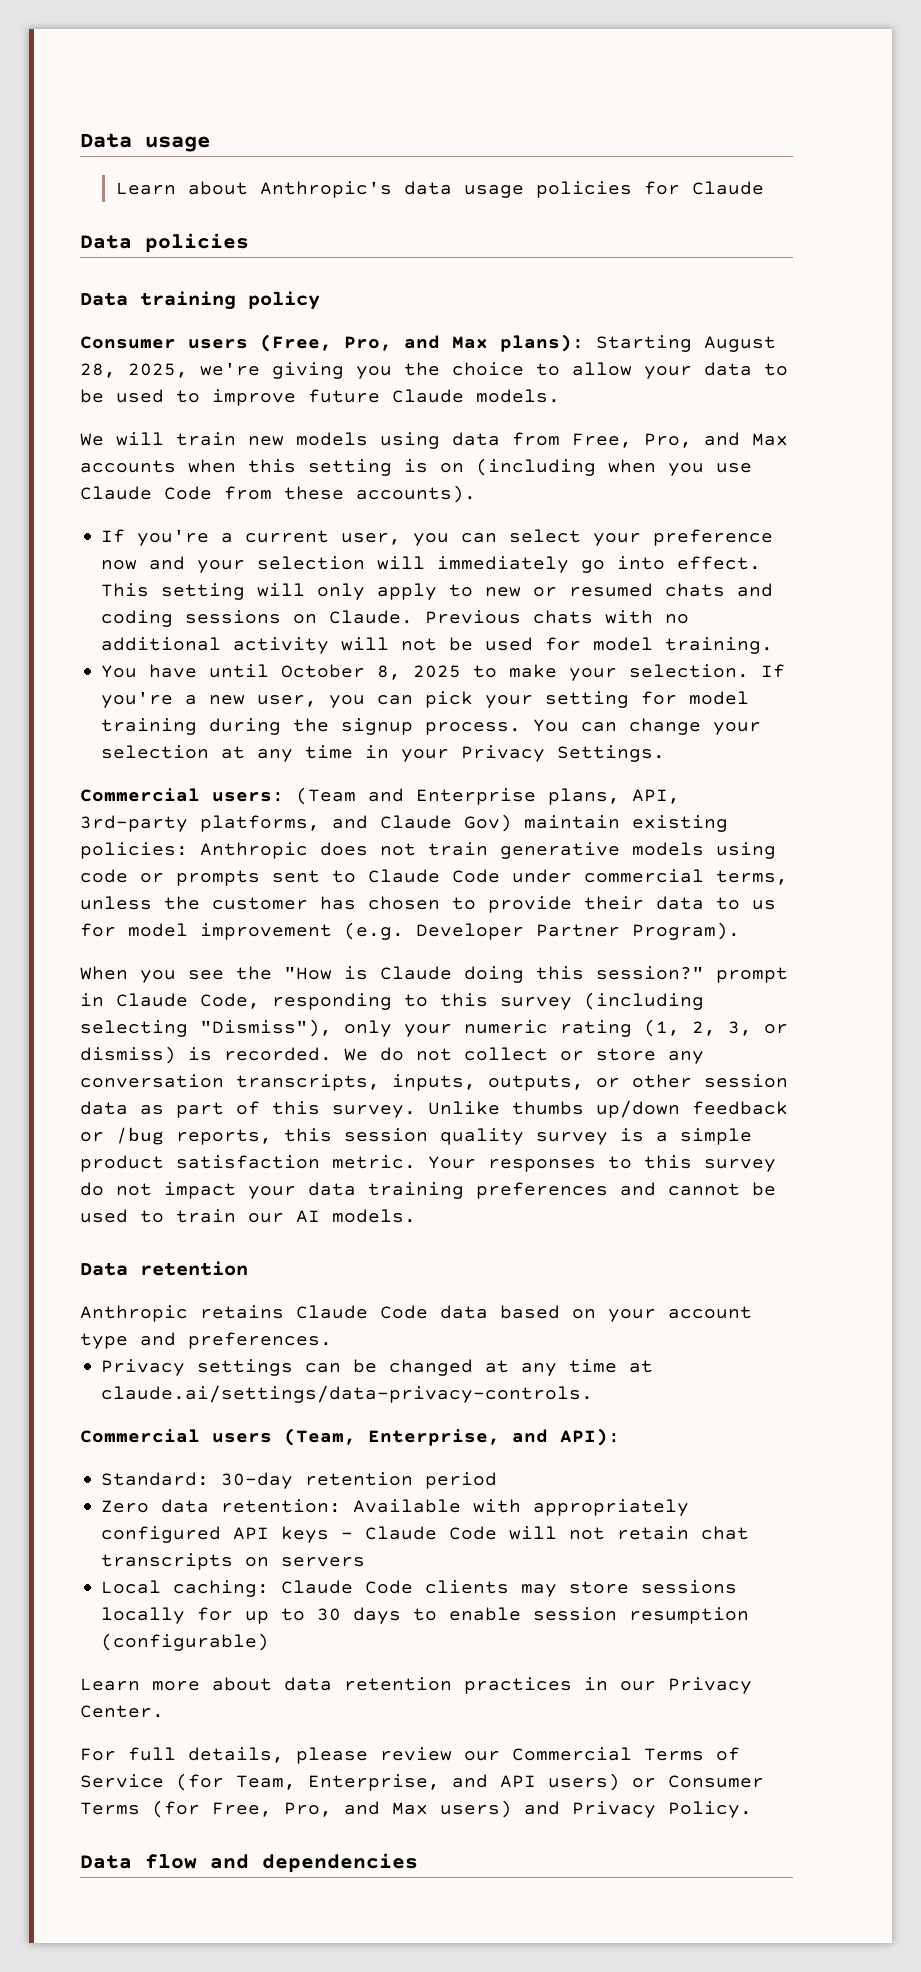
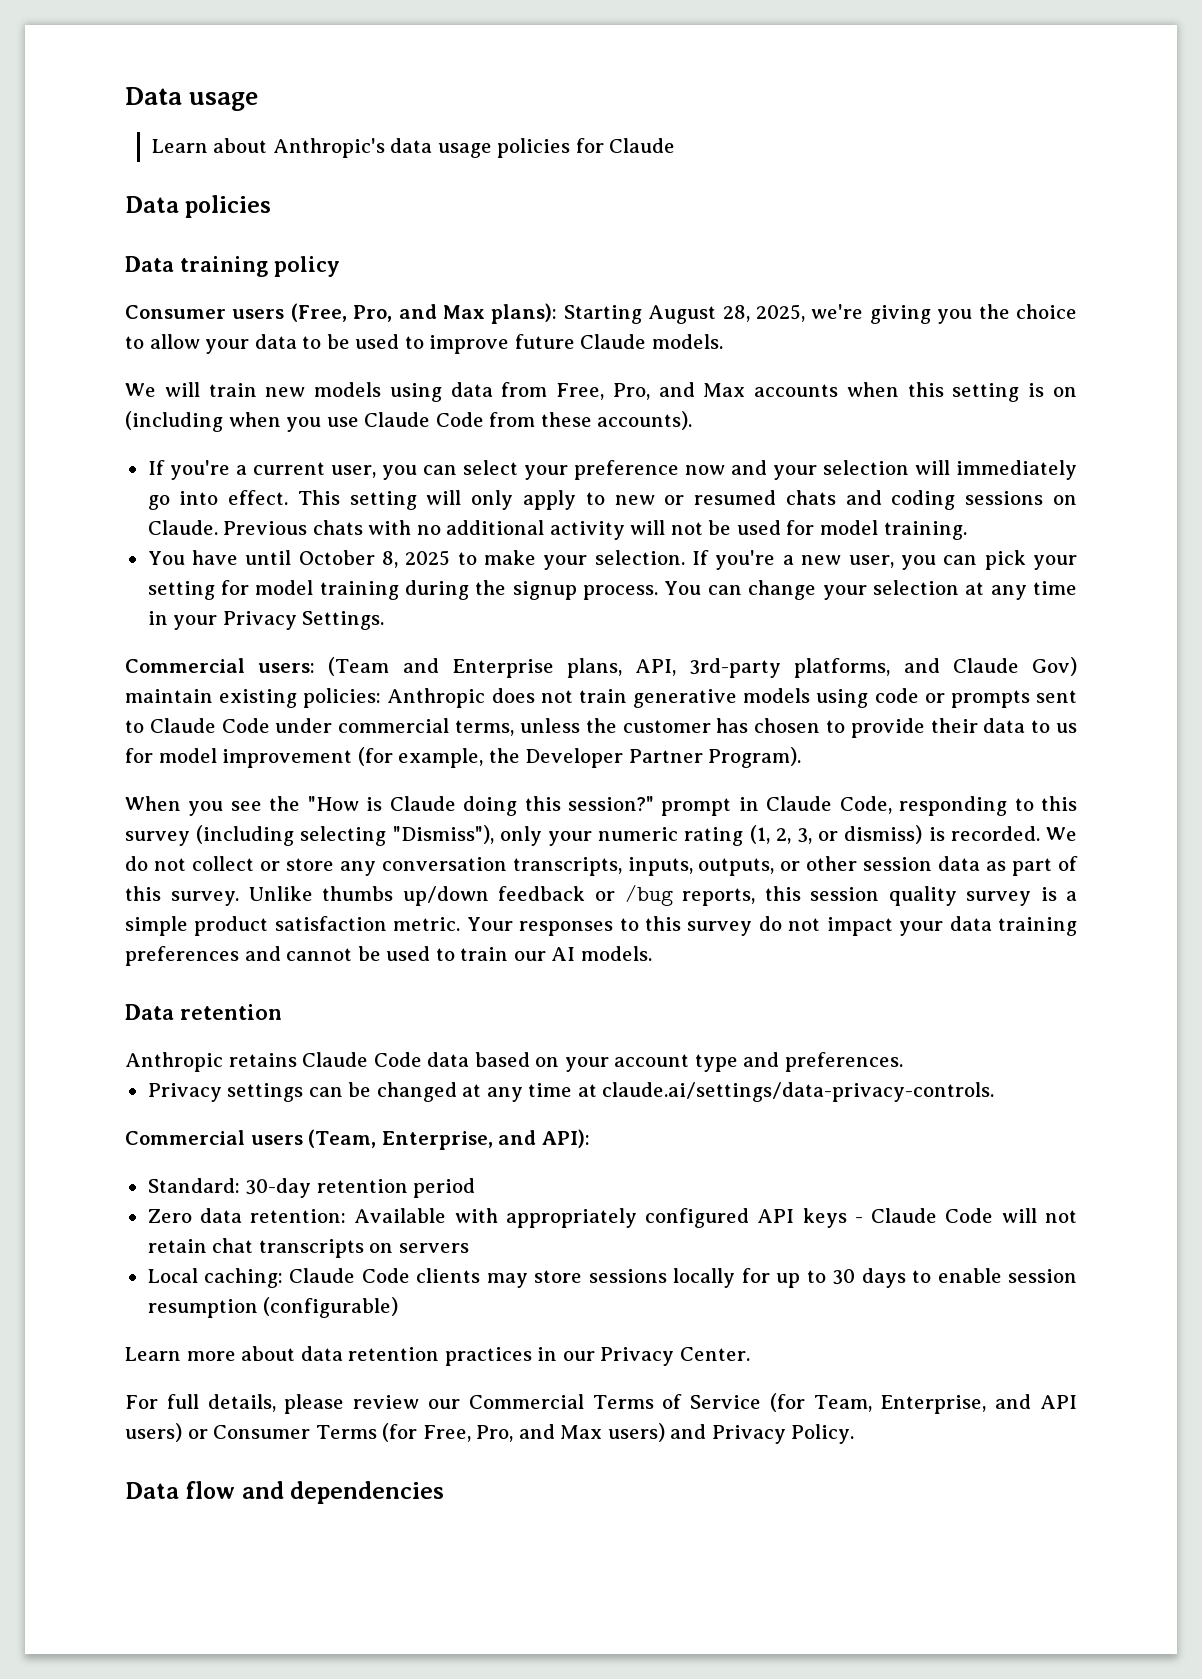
- Commercial users: (Team and Enterprise plans, API, 3rd-party platforms, and Claude Gov) maintain existing policies: Anthropic does not train generative models using code or prompts sent to Claude Code under commercial terms, unless the customer has chosen to provide their data to us for model improvement (e.g. Developer Partner Program).
+ Commercial users: (Team and Enterprise plans, API, 3rd-party platforms, and Claude Gov) maintain existing policies: Anthropic does not train generative models using code or prompts sent to Claude Code under commercial terms, unless the customer has chosen to provide their data to us for model improvement (for example, the Developer Partner Program).

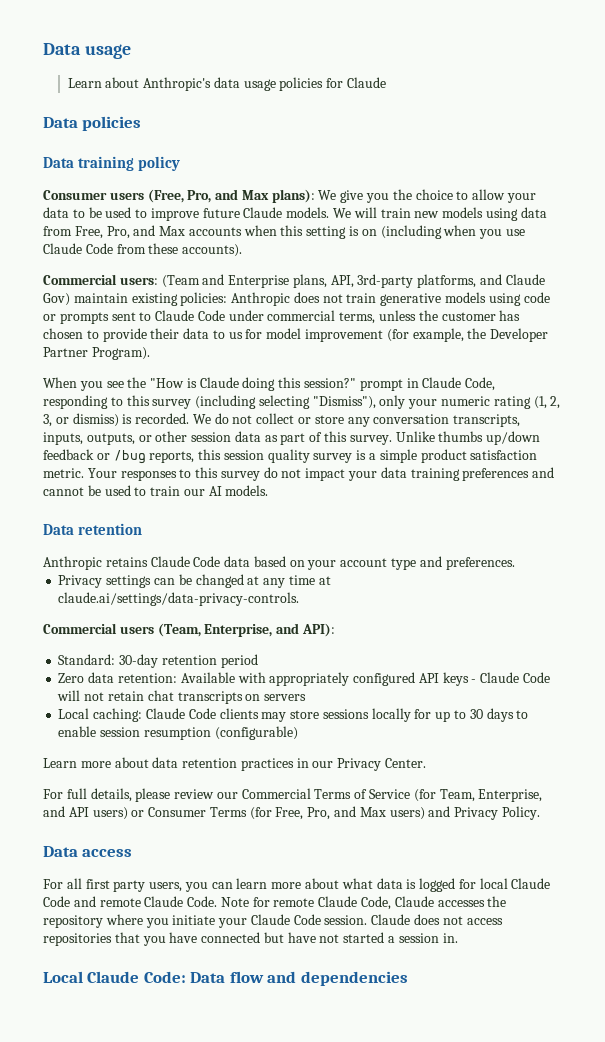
- Consumer users (Free, Pro, and Max plans): Starting August 28, 2025, we're giving you the choice to allow your data to be used to improve future Claude models.
- We will train new models using data from Free, Pro, and Max accounts when this setting is on (including when you use Claude Code from these accounts).
+ Consumer users (Free, Pro, and Max plans): We give you the choice to allow your data to be used to improve future Claude models. We will train new models using data from Free, Pro, and Max accounts when this setting is on (including when you use Claude Code from these accounts).
- If you're a current user, you can select your preference now and your selection will immediately go into effect. This setting will only apply to new or resumed chats and coding sessions on Claude. Previous chats with no additional activity will not be used for model training.
- You have until October 8, 2025 to make your selection. If you're a new user, you can pick your setting for model training during the signup process. You can change your selection at any time in your Privacy Settings.
- Data flow and dependencies
+ Data access
+ For all first party users, you can learn more about what data is logged for local Claude Code and remote Claude Code. Note for remote Claude Code, Claude accesses the repository where you initiate your Claude Code session. Claude does not access repositories that you have connected but have not started a session in.
+ Local Claude Code: Data flow and dependencies

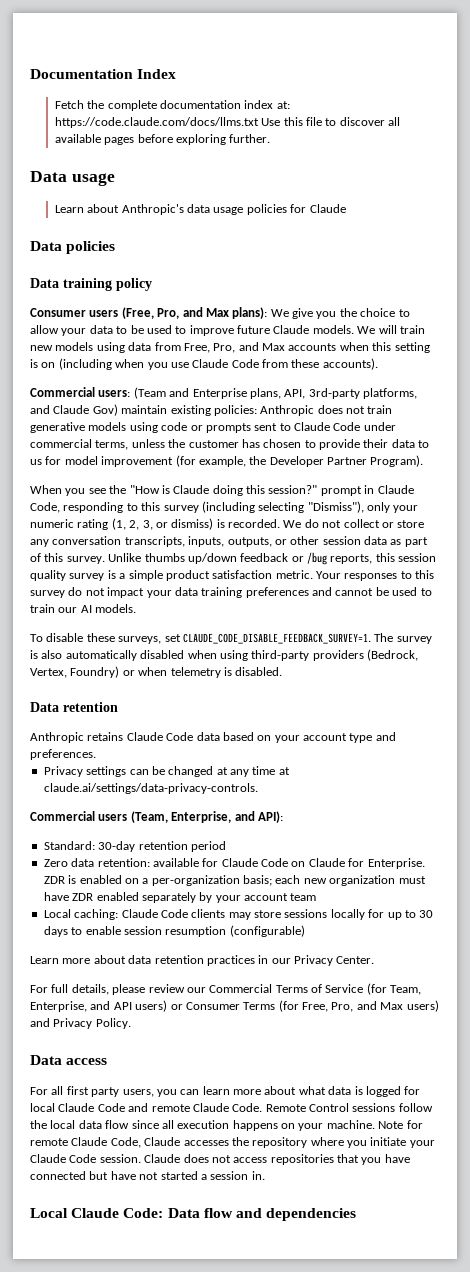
+ Documentation Index
+ Fetch the complete documentation index at: https://code.claude.com/docs/llms.txt Use this file to discover all available pages before exploring further.
+ To disable these surveys, set CLAUDE_CODE_DISABLE_FEEDBACK_SURVEY=1. The survey is also automatically disabled when using third-party providers (Bedrock, Vertex, Foundry) or when telemetry is disabled.
- Zero data retention: Available with appropriately configured API keys - Claude Code will not retain chat transcripts on servers
+ Zero data retention: available for Claude Code on Claude for Enterprise. ZDR is enabled on a per-organization basis; each new organization must have ZDR enabled separately by your account team
+ Remote Control sessions follow the local data flow since all execution happens on your machine.

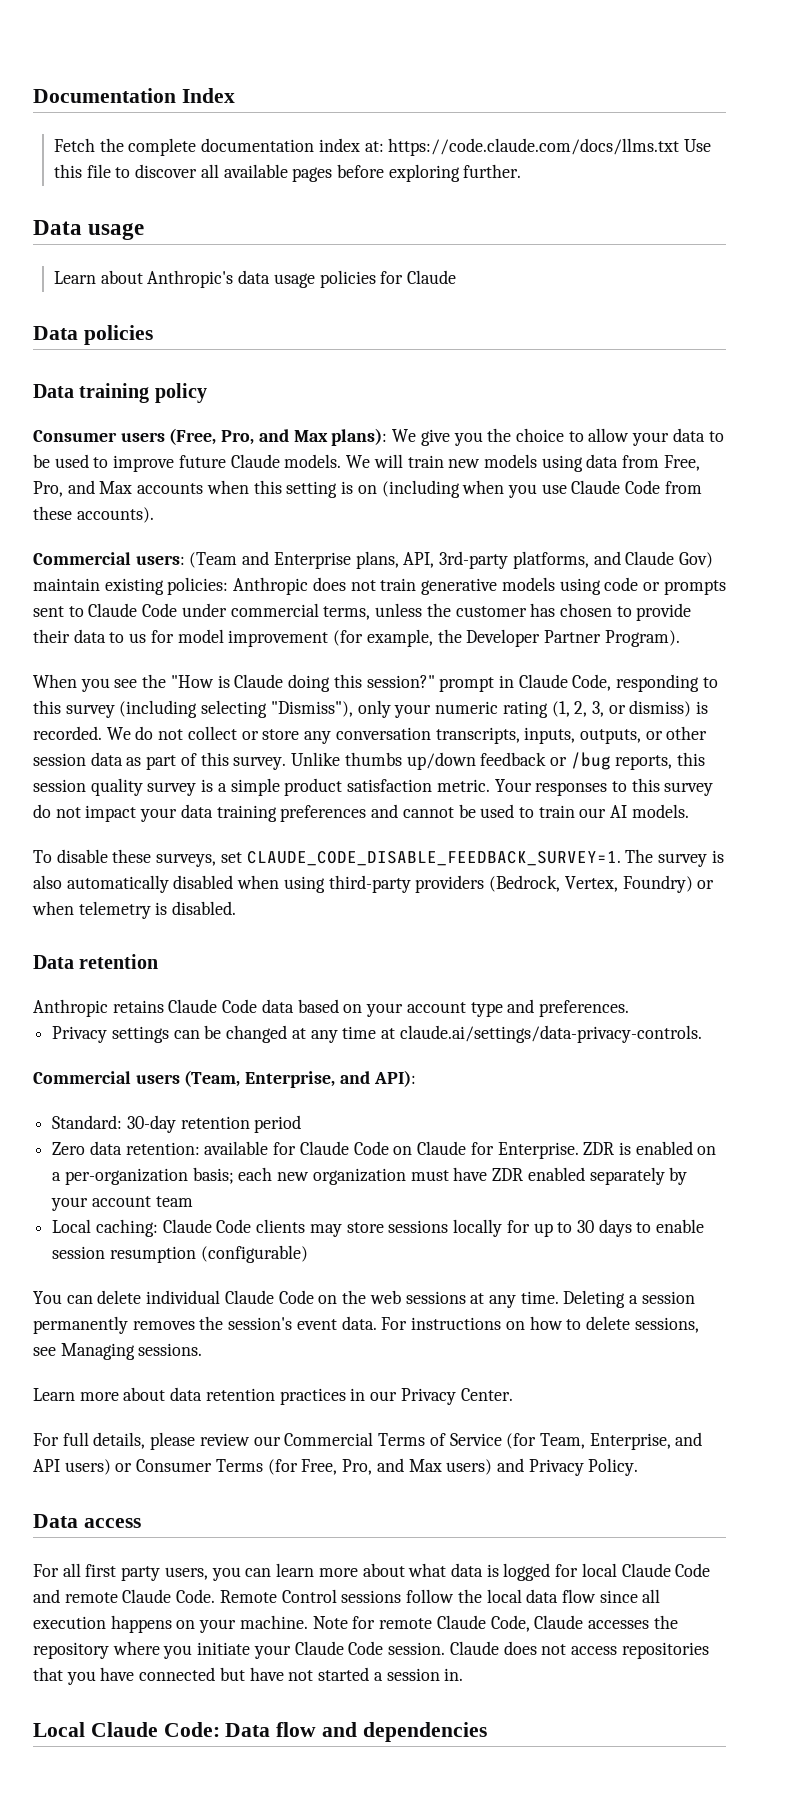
+ You can delete individual Claude Code on the web sessions at any time. Deleting a session permanently removes the session's event data. For instructions on how to delete sessions, see Managing sessions.

